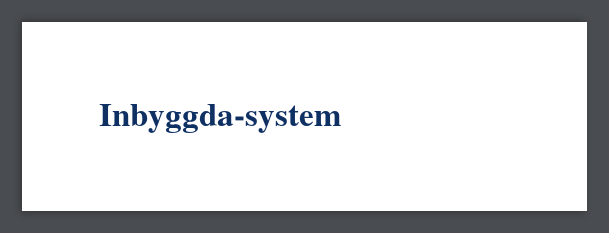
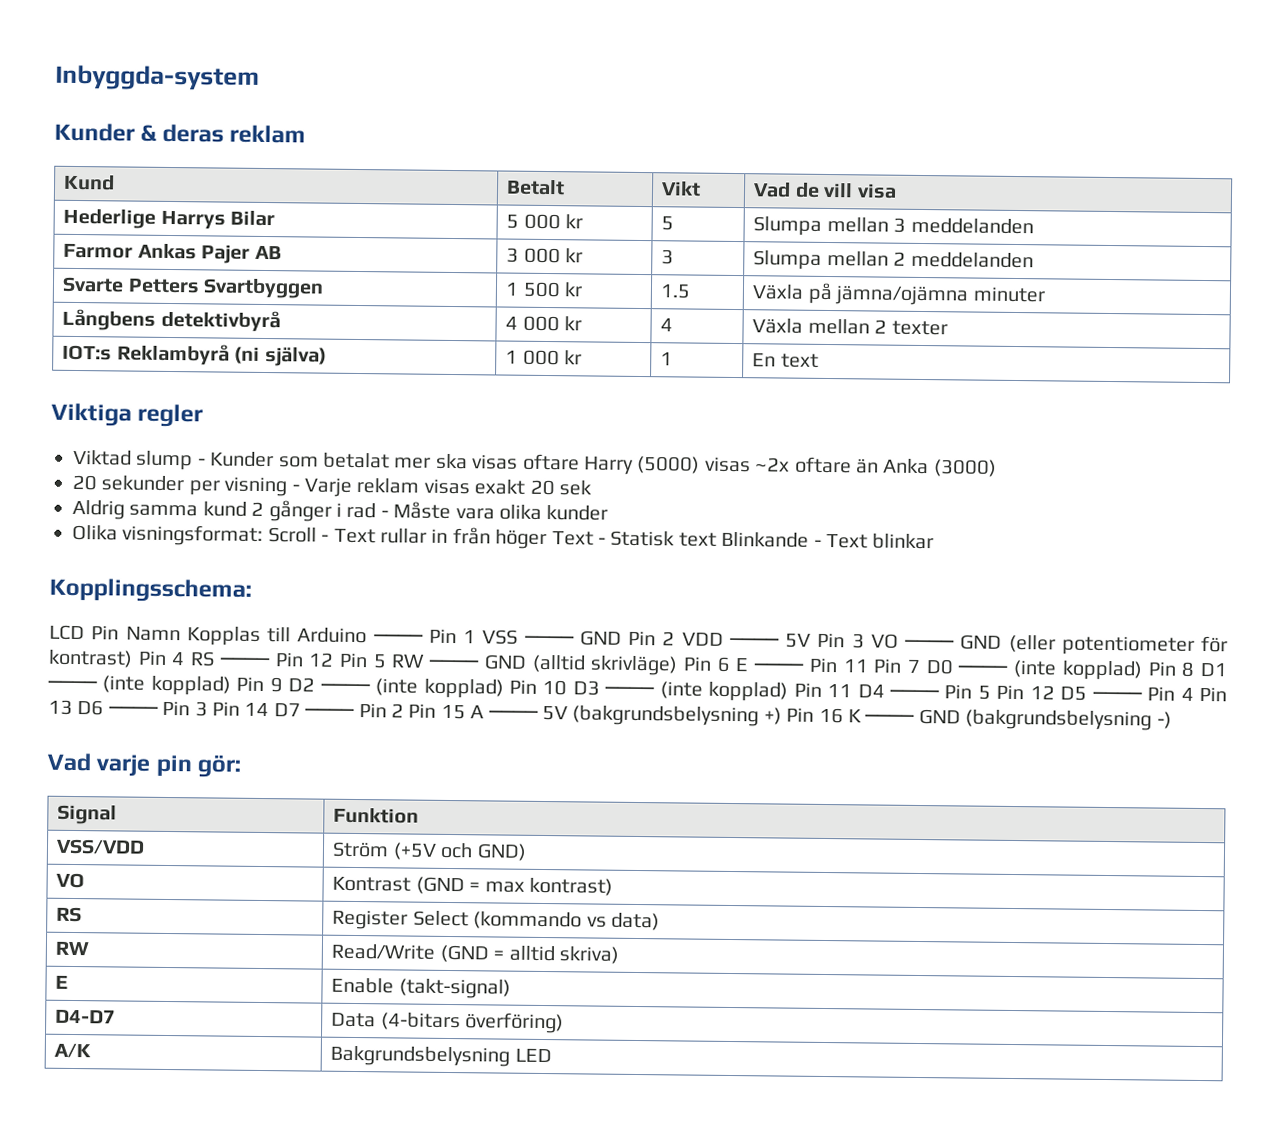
+ Kunder & deras reklam
+ Kund | Betalt | Vikt | Vad de vill visa
+ Hederlige Harrys Bilar | 5 000 kr | 5 | Slumpa mellan 3 meddelanden
+ Farmor Ankas Pajer AB | 3 000 kr | 3 | Slumpa mellan 2 meddelanden
+ Svarte Petters Svartbyggen | 1 500 kr | 1.5 | Växla på jämna/ojämna minuter
+ Långbens detektivbyrå | 4 000 kr | 4 | Växla mellan 2 texter
+ IOT:s Reklambyrå (ni själva) | 1 000 kr | 1 | En text
+ Viktiga regler
+ Viktad slump - Kunder som betalat mer ska visas oftare Harry (5000) visas ~2x oftare än Anka (3000)
+ 20 sekunder per visning - Varje reklam visas exakt 20 sek
+ Aldrig samma kund 2 gånger i rad - Måste vara olika kunder
+ Olika visningsformat: Scroll - Text rullar in från höger Text - Statisk text Blinkande - Text blinkar
+ Kopplingsschema:
+ LCD Pin Namn Kopplas till Arduino ──── Pin 1 VSS ──── GND Pin 2 VDD ──── 5V Pin 3 VO ──── GND (eller potentiometer för kontrast) Pin 4 RS ──── Pin 12 Pin 5 RW ──── GND (alltid skrivläge) Pin 6 E ──── Pin 11 Pin 7 D0 ──── (inte kopplad) Pin 8 D1 ──── (inte kopplad) Pin 9 D2 ──── (inte kopplad) Pin 10 D3 ──── (inte kopplad) Pin 11 D4 ──── Pin 5 Pin 12 D5 ──── Pin 4 Pin 13 D6 ──── Pin 3 Pin 14 D7 ──── Pin 2 Pin 15 A ──── 5V (bakgrundsbelysning +) Pin 16 K ──── GND (bakgrundsbelysning -)
+ Vad varje pin gör:
+ Signal | Funktion
+ VSS/VDD | Ström (+5V och GND)
+ VO | Kontrast (GND = max kontrast)
+ RS | Register Select (kommando vs data)
+ RW | Read/Write (GND = alltid skriva)
+ E | Enable (takt-signal)
+ D4-D7 | Data (4-bitars överföring)
+ A/K | Bakgrundsbelysning LED

